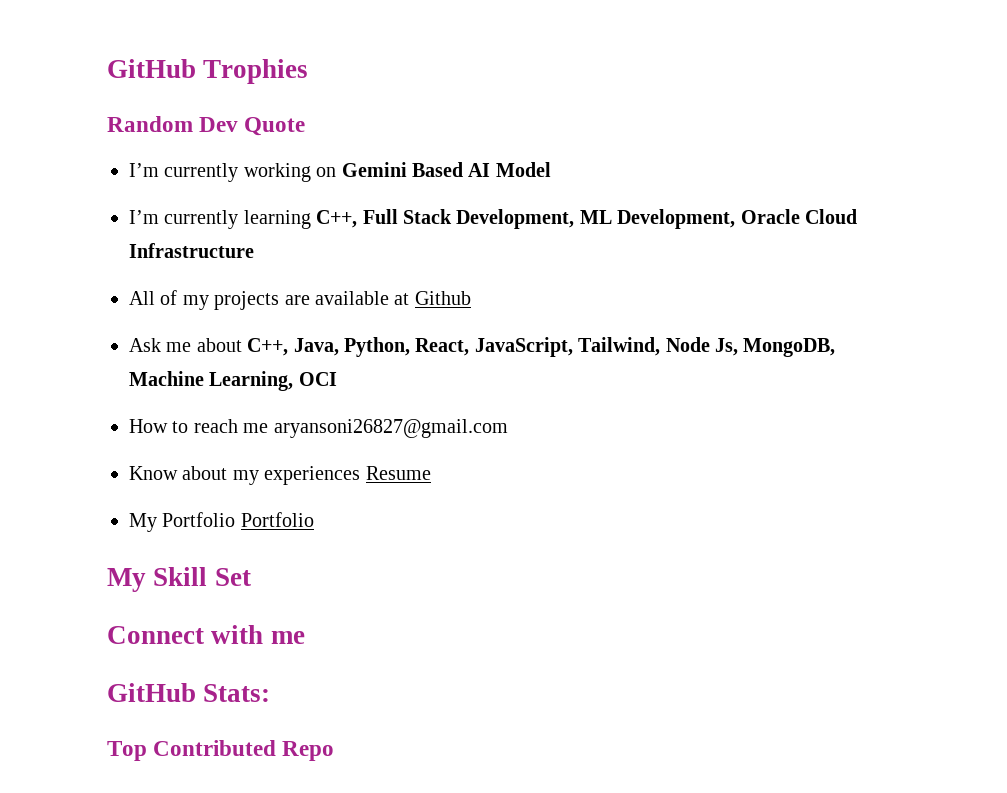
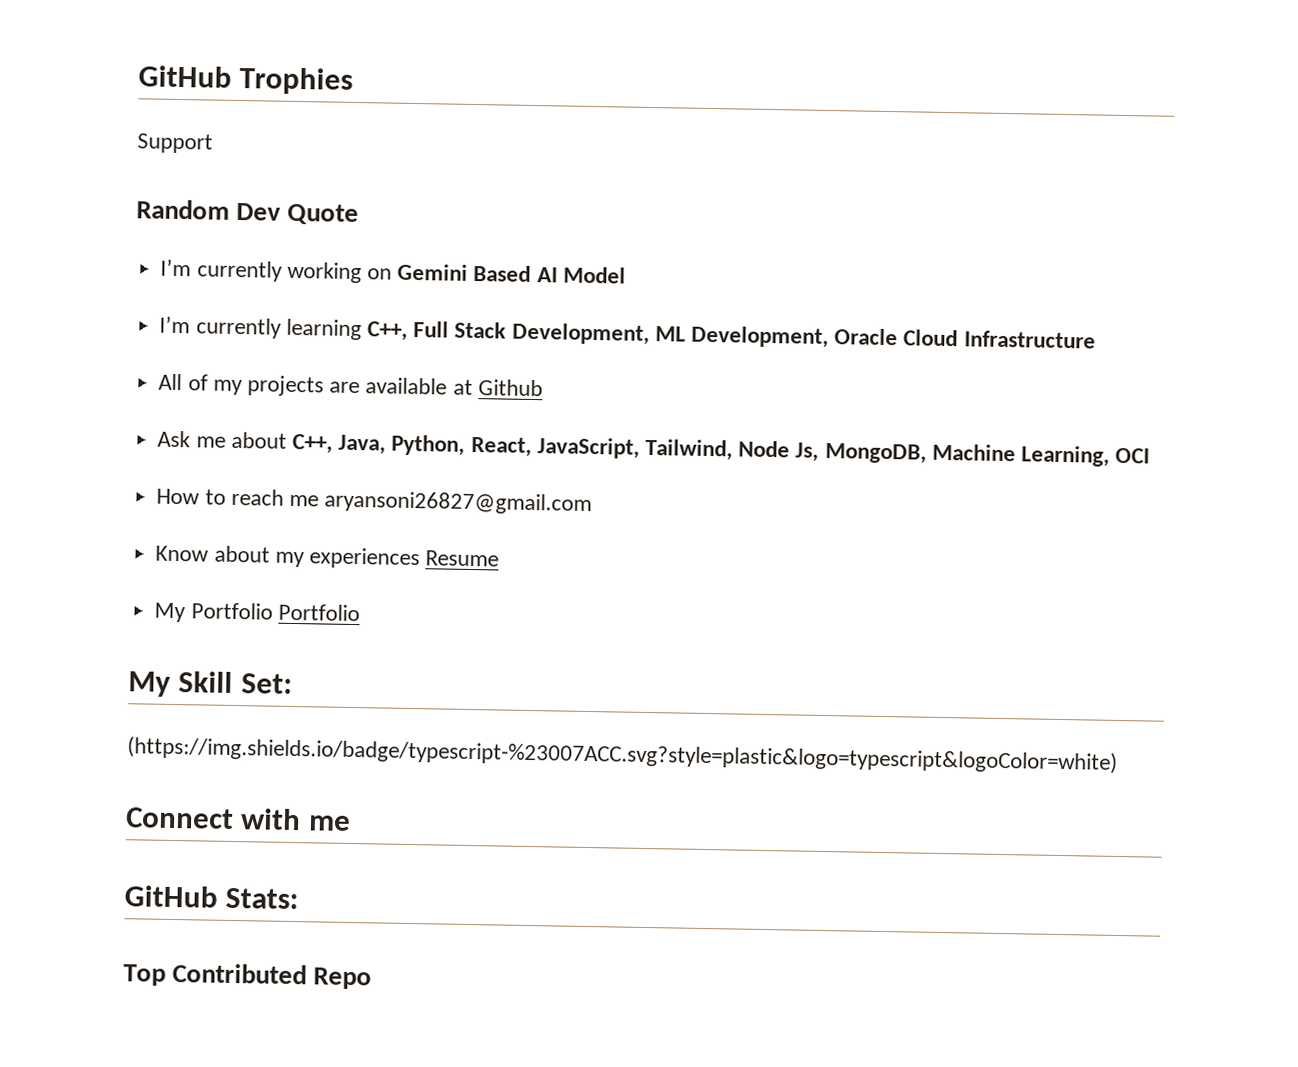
+ Support
- My Skill Set
+ My Skill Set:
+ (https://img.shields.io/badge/typescript-%23007ACC.svg?style=plastic&logo=typescript&logoColor=white)

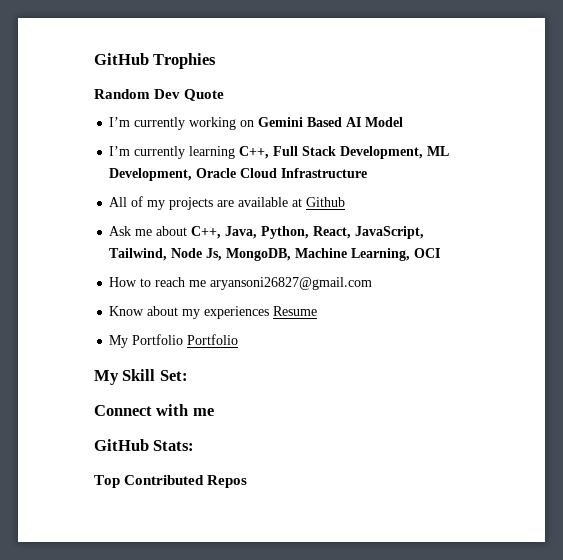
- Support
- (https://img.shields.io/badge/typescript-%23007ACC.svg?style=plastic&logo=typescript&logoColor=white)
- Top Contributed Repo
+ Top Contributed Repos

